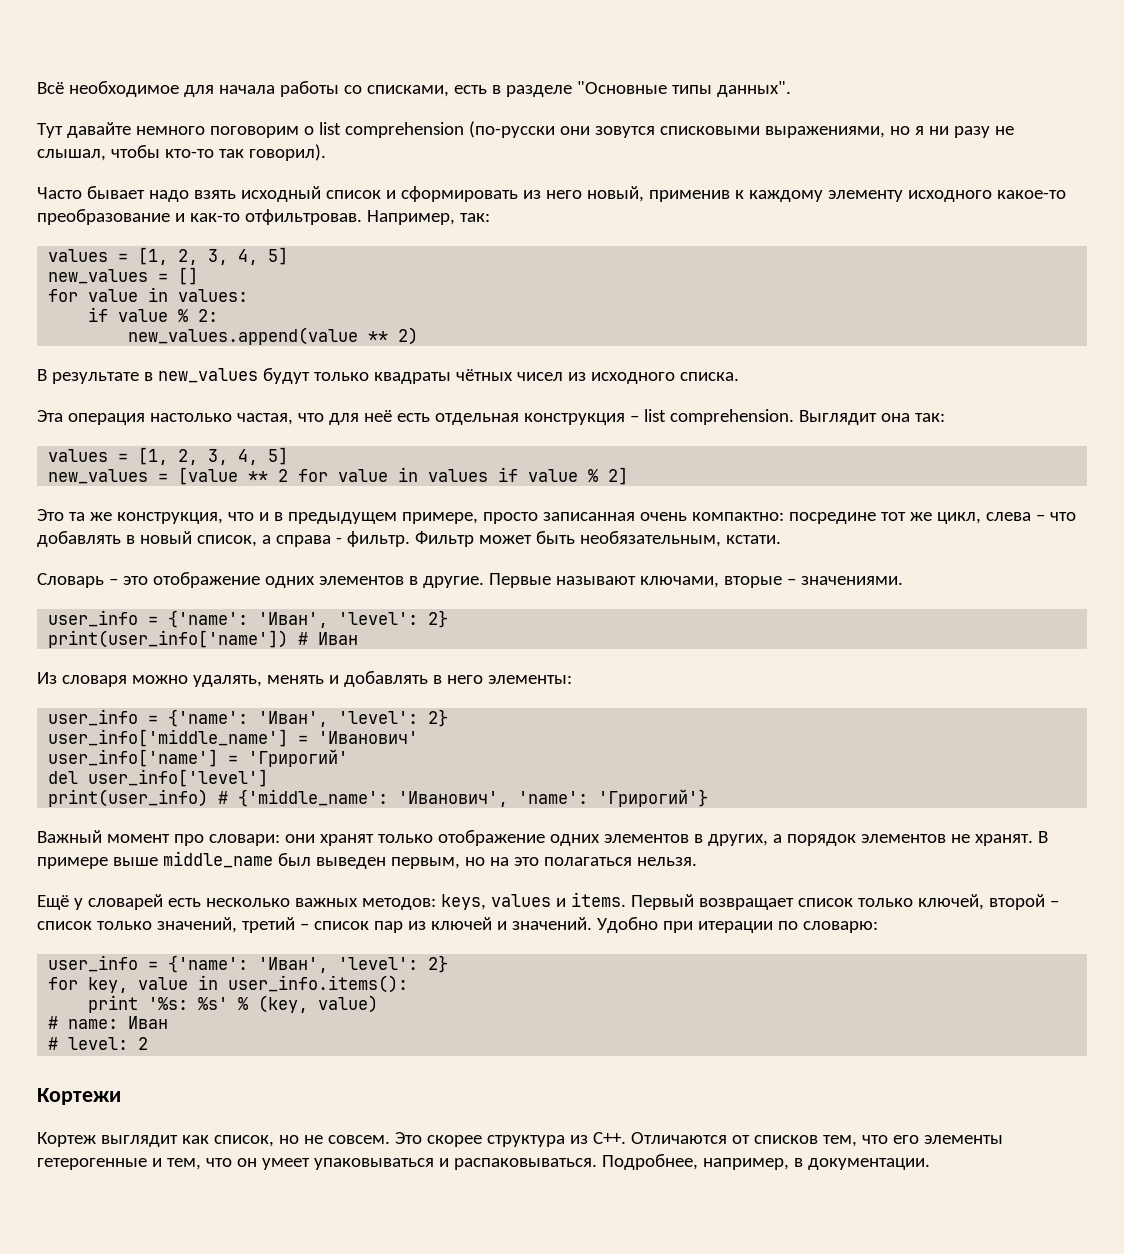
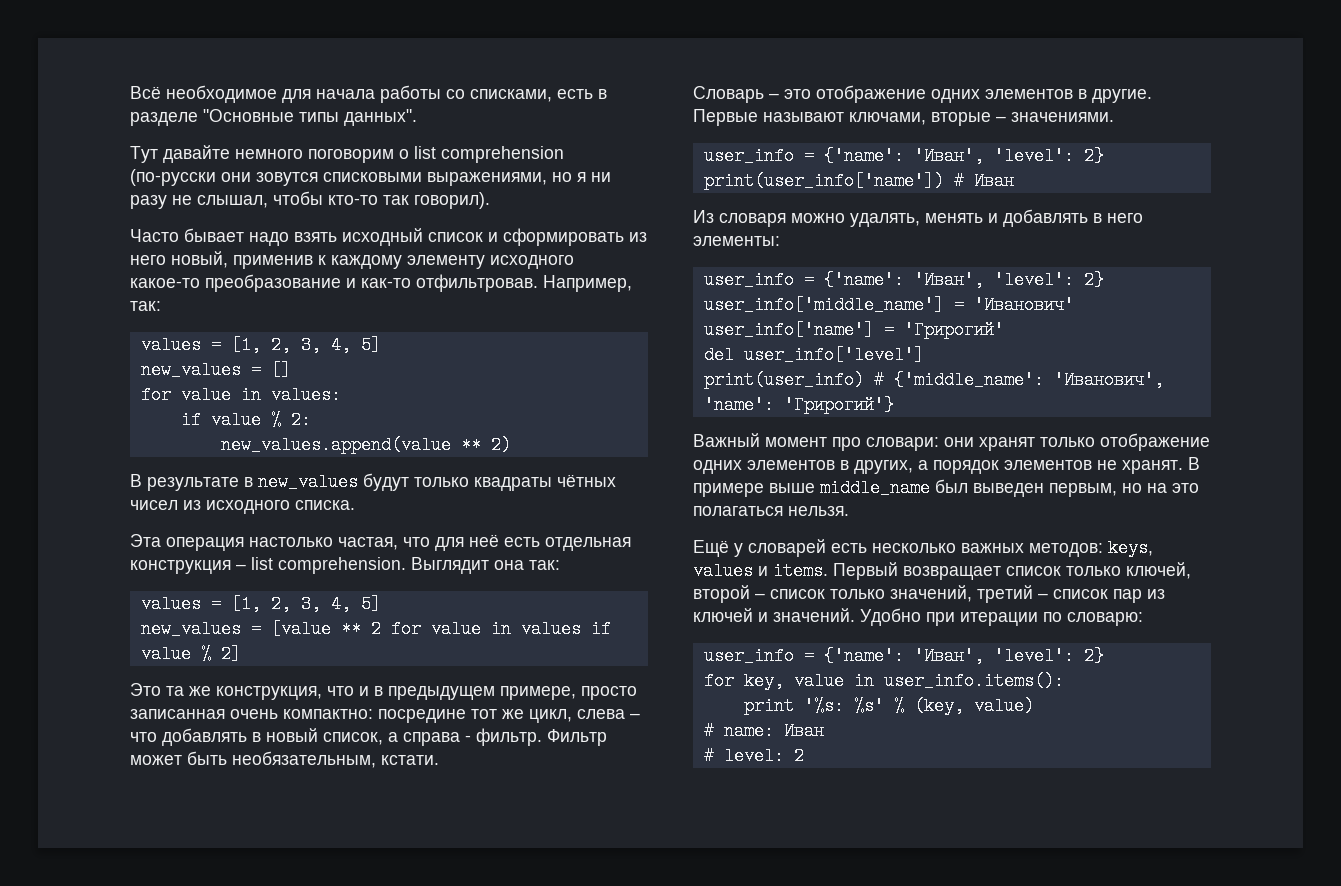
- Кортежи
- Кортеж выглядит как список, но не совсем. Это скорее структура из C++. Отличаются от списков тем, что его элементы гетерогенные и тем, что он умеет упаковываться и распаковываться. Подробнее, например, в документации.

